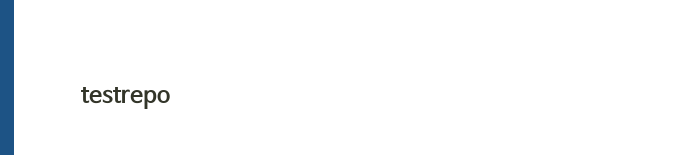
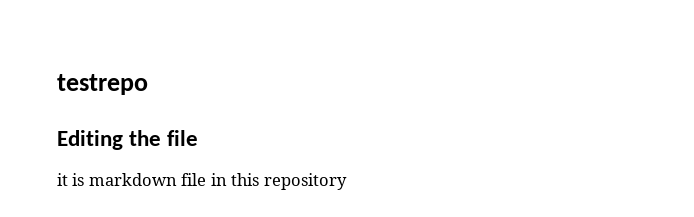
+ Editing the file
+ it is markdown file in this repository

